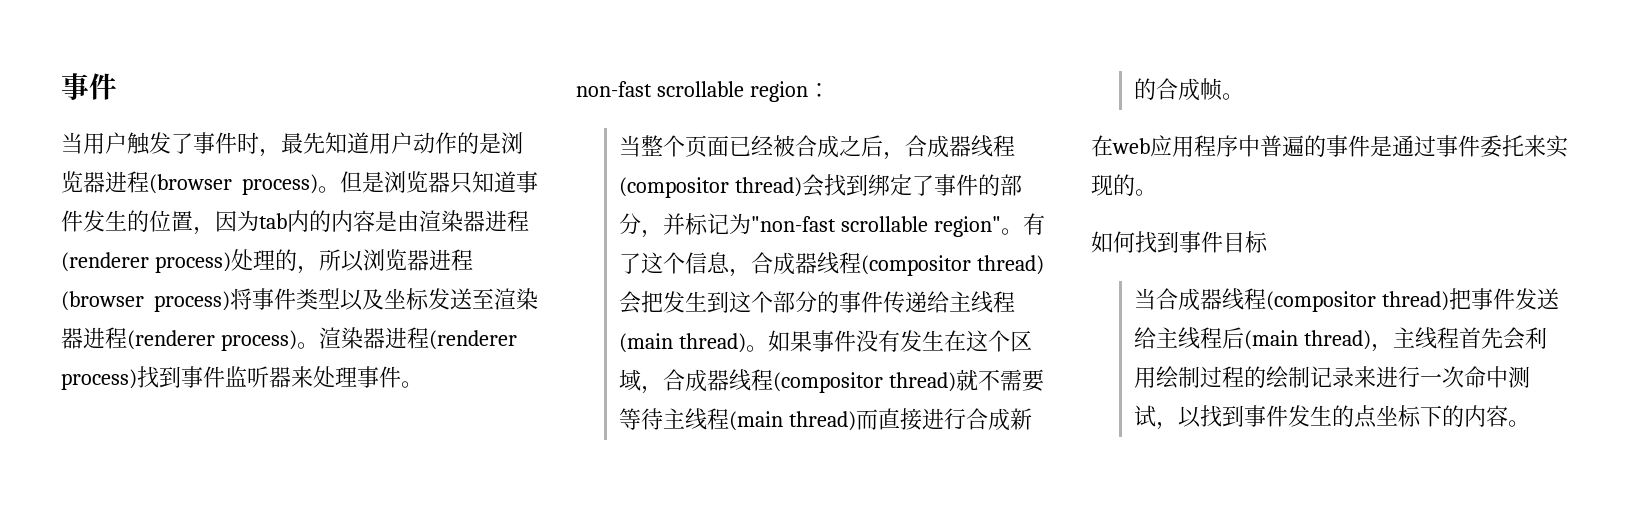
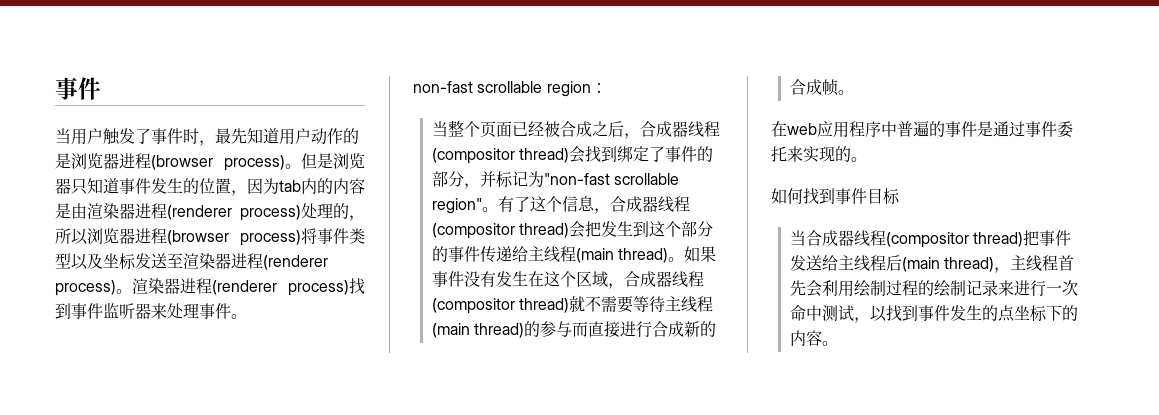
- 如果事件没有发生在这个区域，合成器线程(compositor thread)就不需要等待主线程(main thread)而直接进行合成新的合成帧。
+ 如果事件没有发生在这个区域，合成器线程(compositor thread)就不需要等待主线程(main thread)的参与而直接进行合成新的合成帧。

